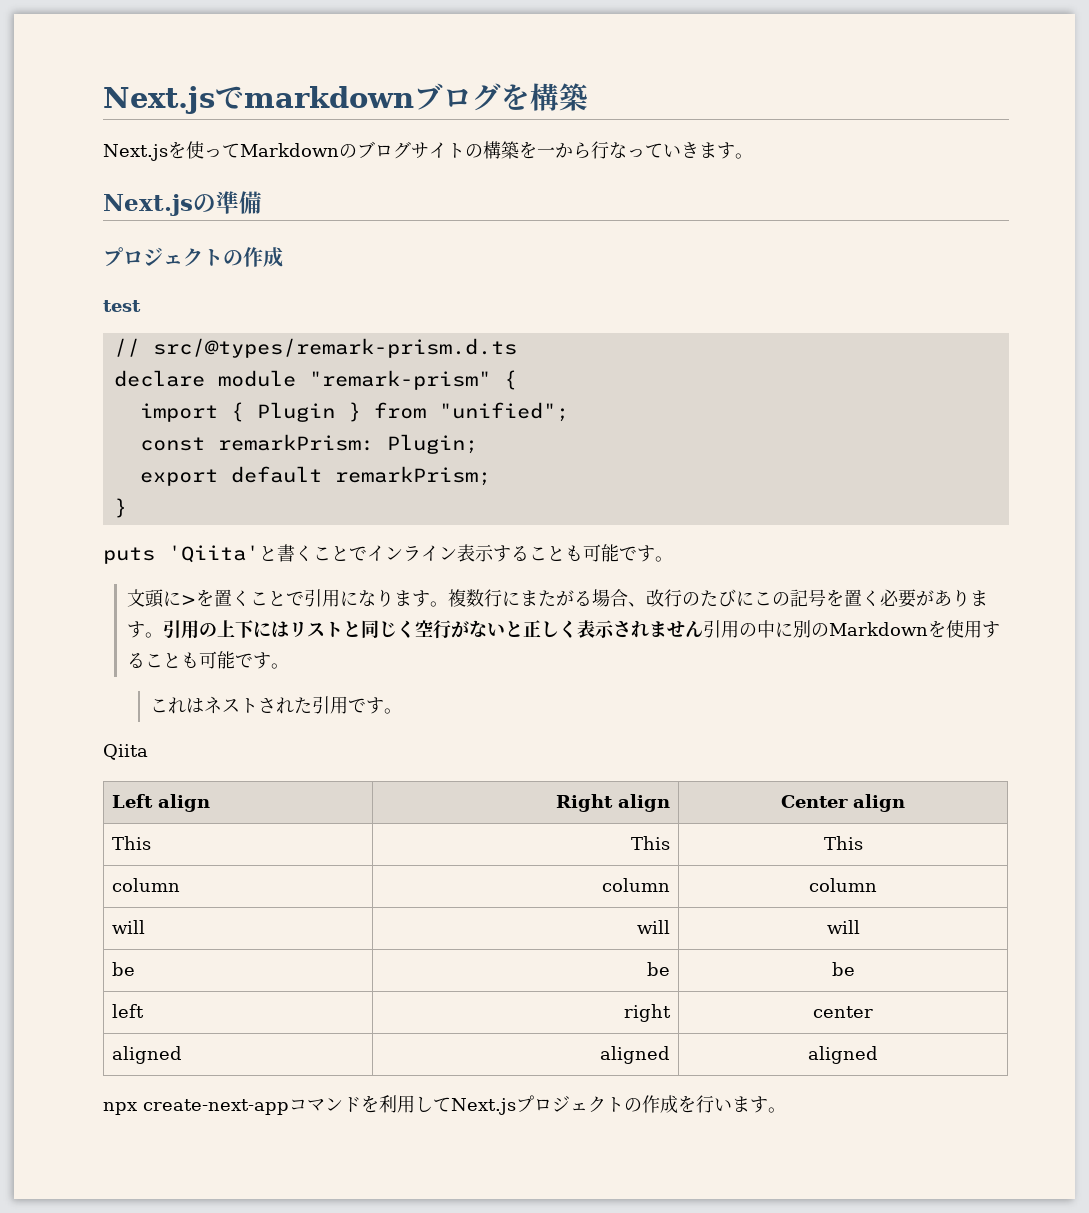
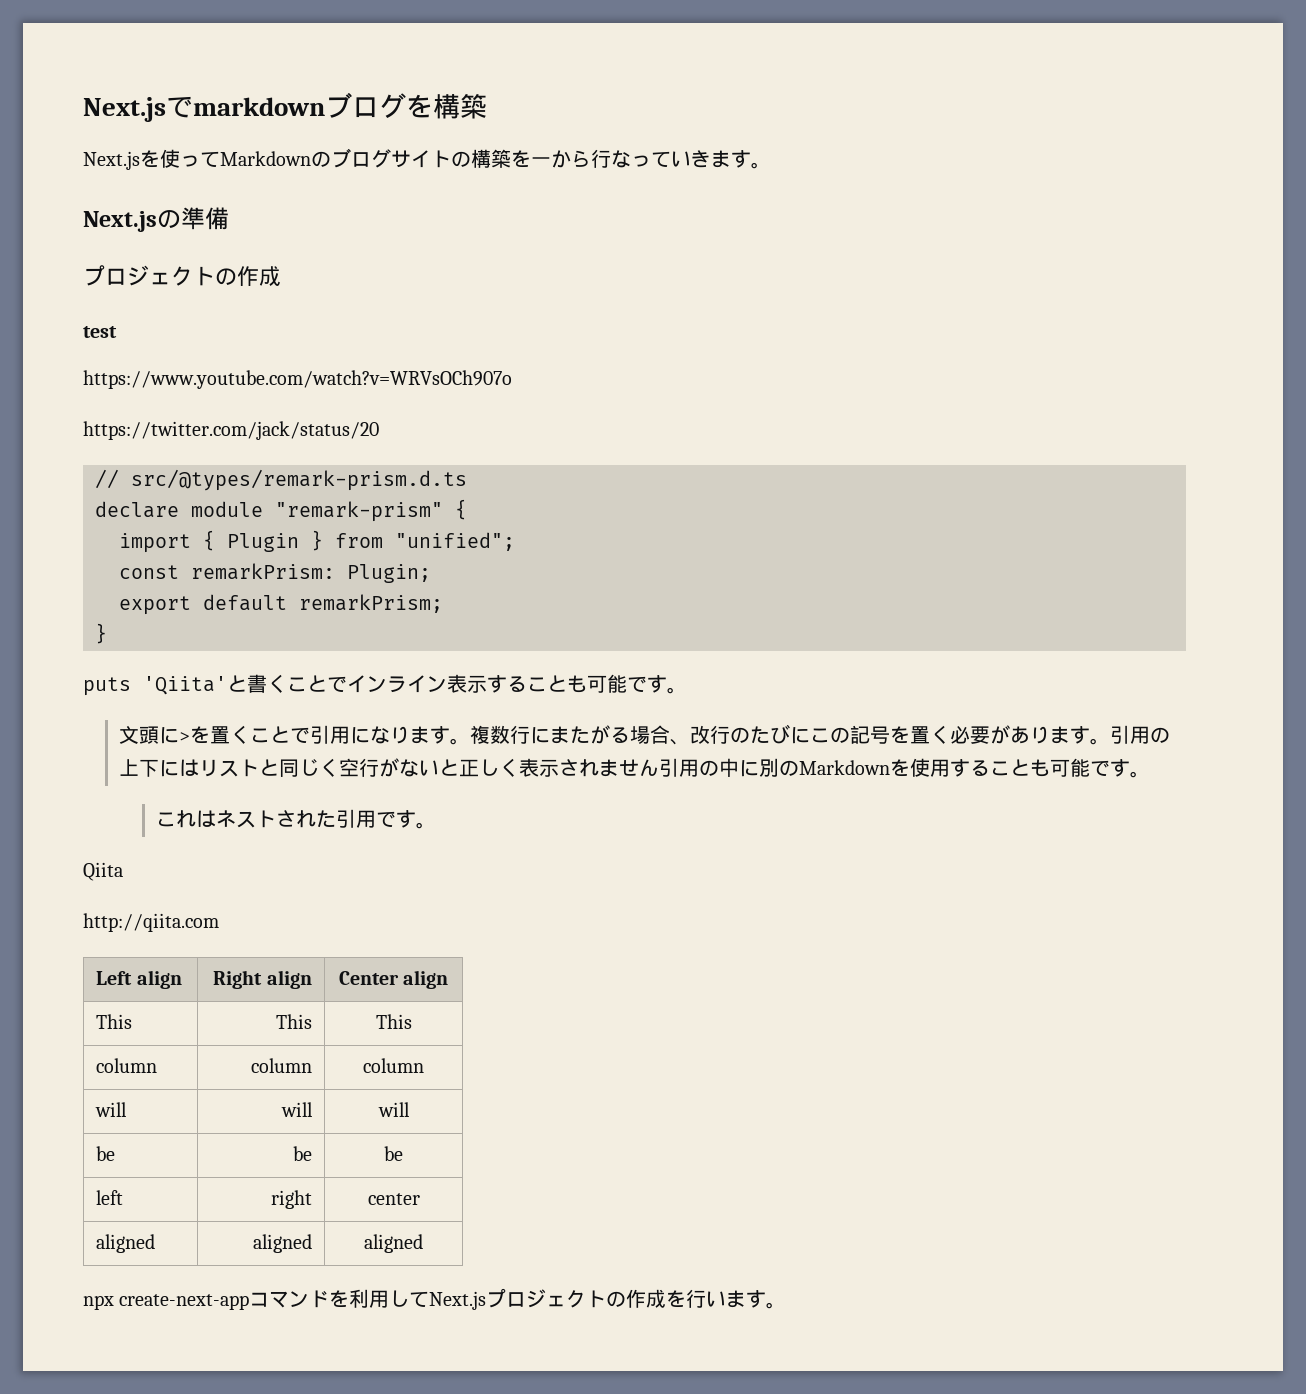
+ https://www.youtube.com/watch?v=WRVsOCh907o
+ https://twitter.com/jack/status/20
+ http://qiita.com

